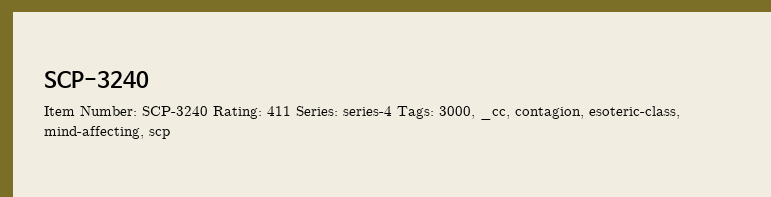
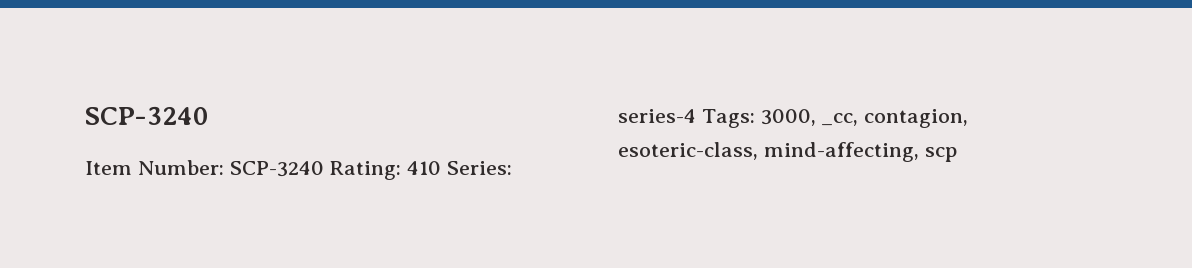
- Item Number: SCP-3240 Rating: 411 Series: series-4 Tags: 3000, _cc, contagion, esoteric-class, mind-affecting, scp
+ Item Number: SCP-3240 Rating: 410 Series: series-4 Tags: 3000, _cc, contagion, esoteric-class, mind-affecting, scp

